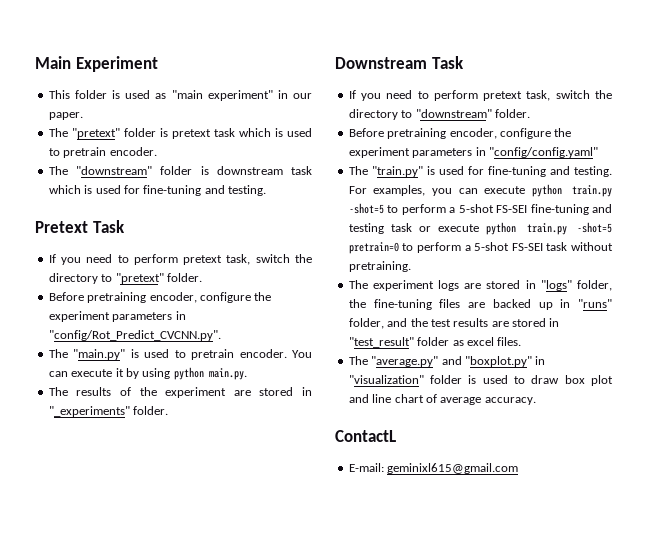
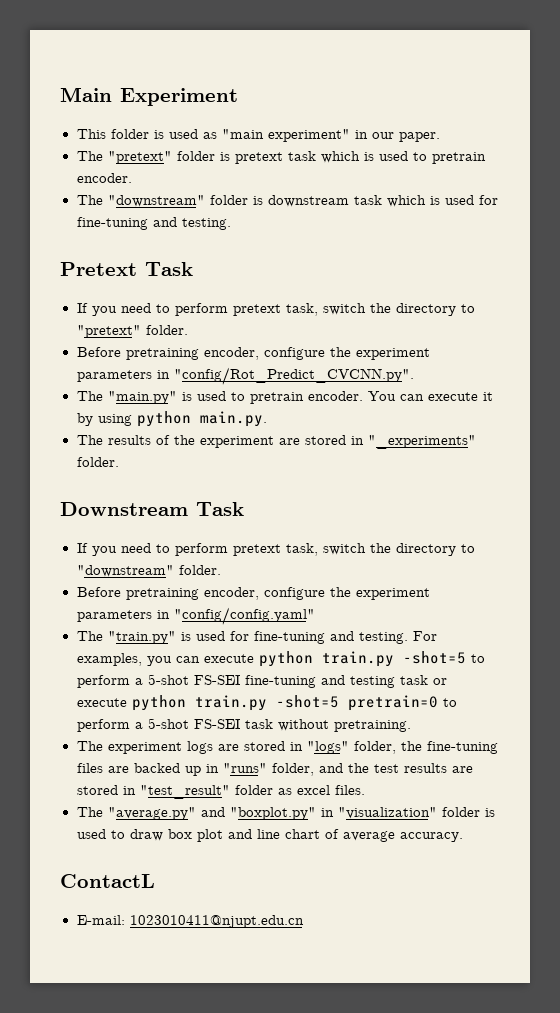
- E-mail: geminixl615@gmail.com
+ E-mail: 1023010411@njupt.edu.cn

